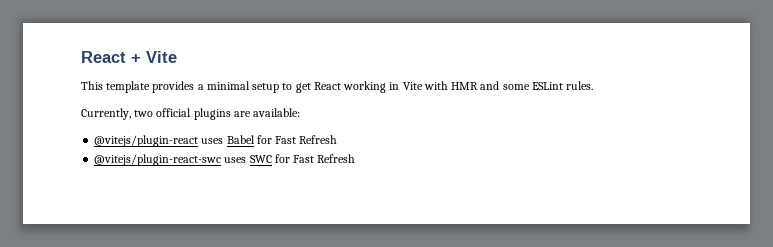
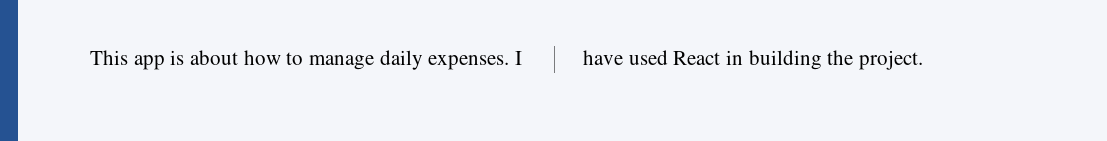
- React + Vite
- This template provides a minimal setup to get React working in Vite with HMR and some ESLint rules.
- Currently, two official plugins are available:
- @vitejs/plugin-react uses Babel for Fast Refresh
- @vitejs/plugin-react-swc uses SWC for Fast Refresh
+ This app is about how to manage daily expenses. I have used React in building the project.

